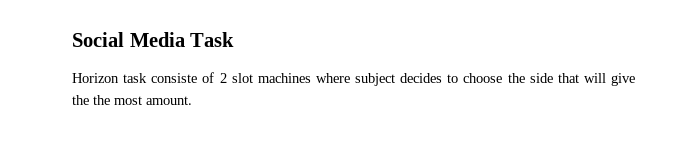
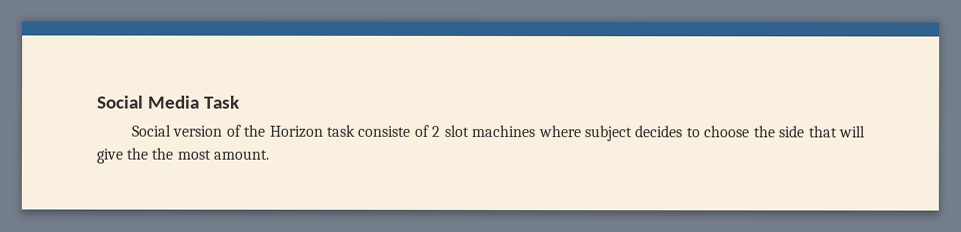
- Horizon task consiste of 2 slot machines where subject decides to choose the side that will give the the most amount.
+ Social version of the Horizon task consiste of 2 slot machines where subject decides to choose the side that will give the the most amount.

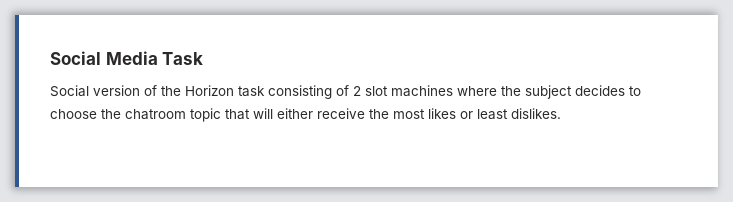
- Social version of the Horizon task consiste of 2 slot machines where subject decides to choose the side that will give the the most amount.
+ Social version of the Horizon task consisting of 2 slot machines where the subject decides to choose the chatroom topic that will either receive the most likes or least dislikes.

